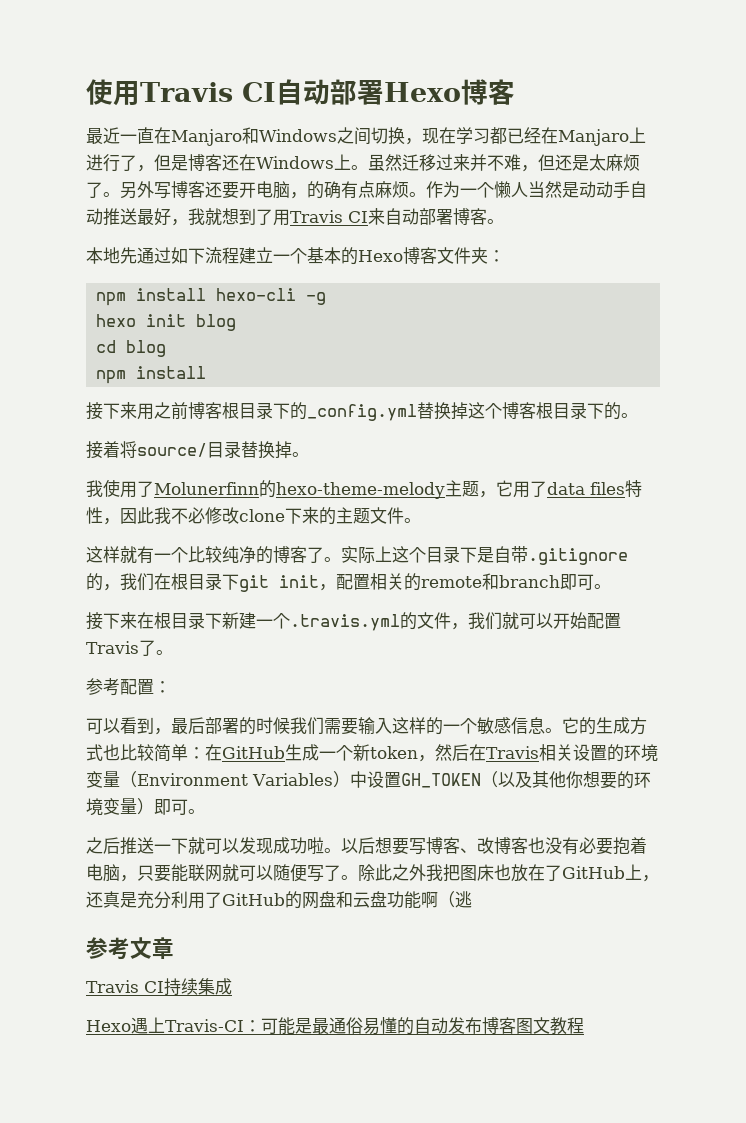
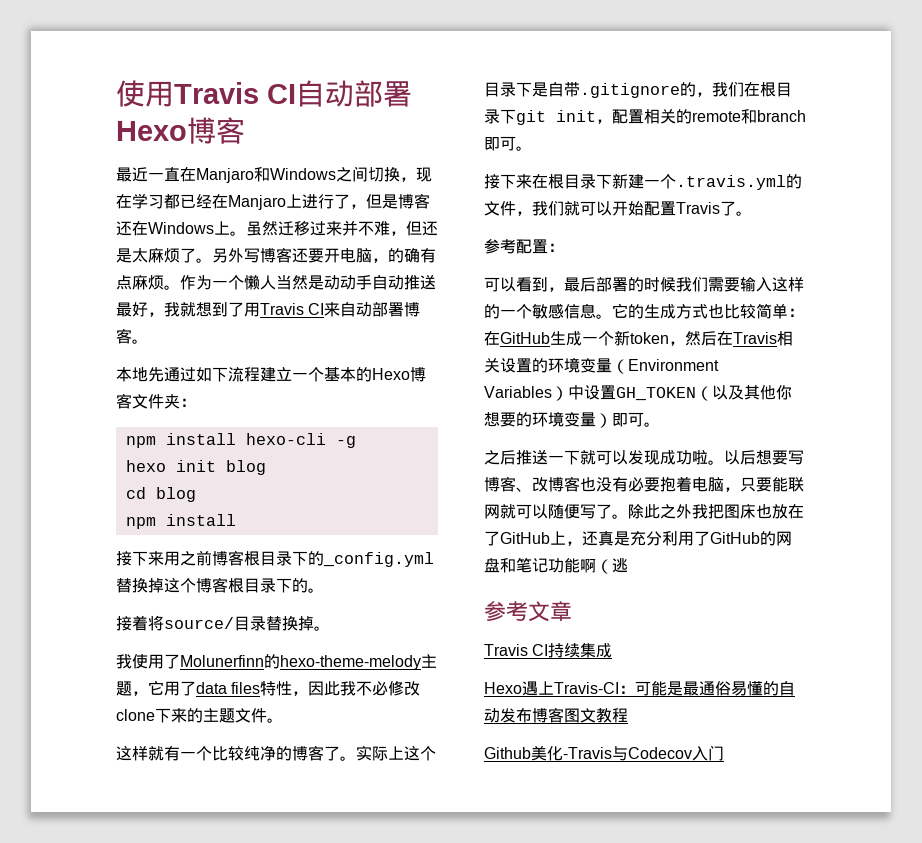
- 除此之外我把图床也放在了GitHub上，还真是充分利用了GitHub的网盘和云盘功能啊（逃
+ 除此之外我把图床也放在了GitHub上，还真是充分利用了GitHub的网盘和笔记功能啊（逃
+ Github美化-Travis与Codecov入门

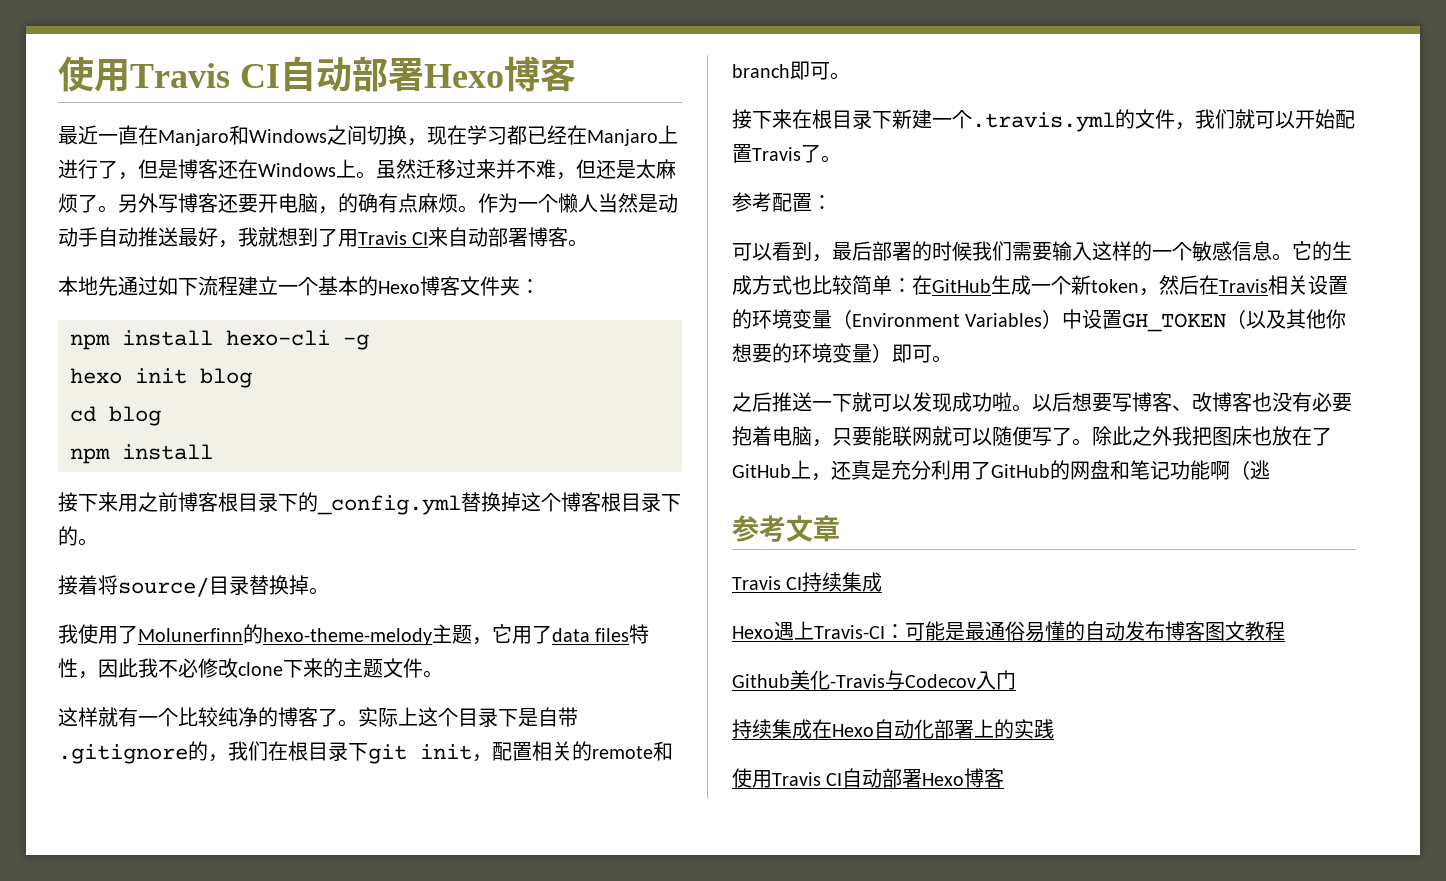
+ 持续集成在Hexo自动化部署上的实践
+ 使用Travis CI自动部署Hexo博客

